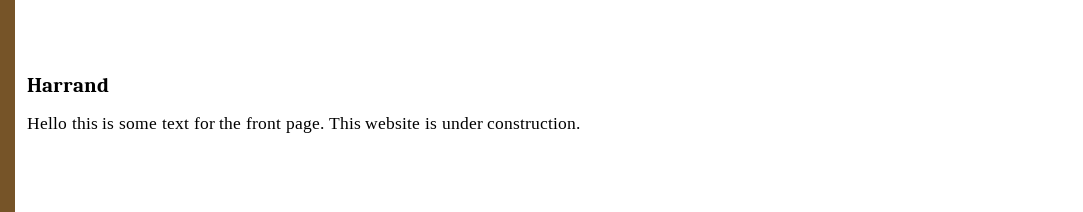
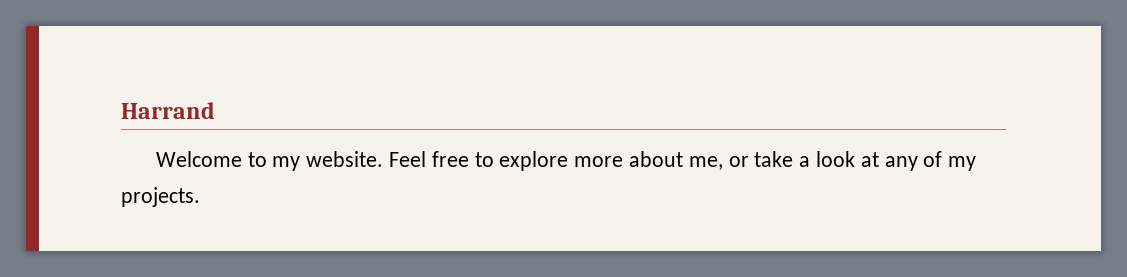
- Hello this is some text for the front page. This website is under construction.
+ Welcome to my website. Feel free to explore more about me, or take a look at any of my projects.

